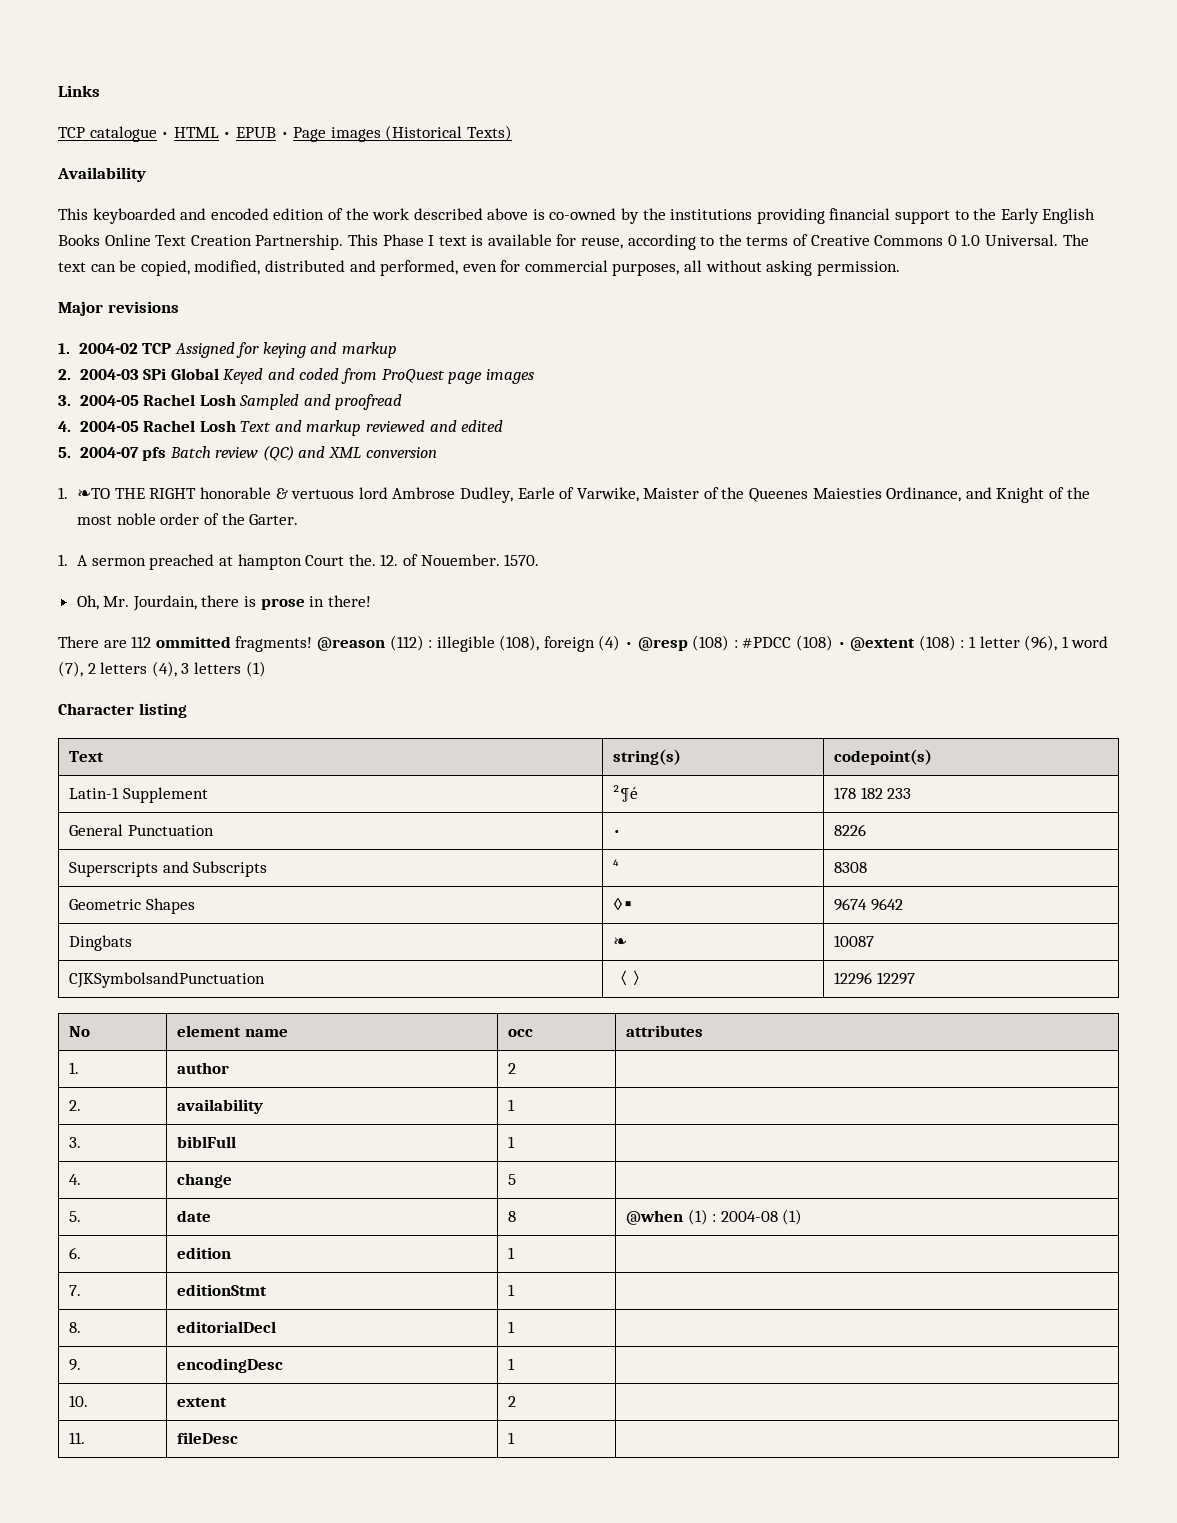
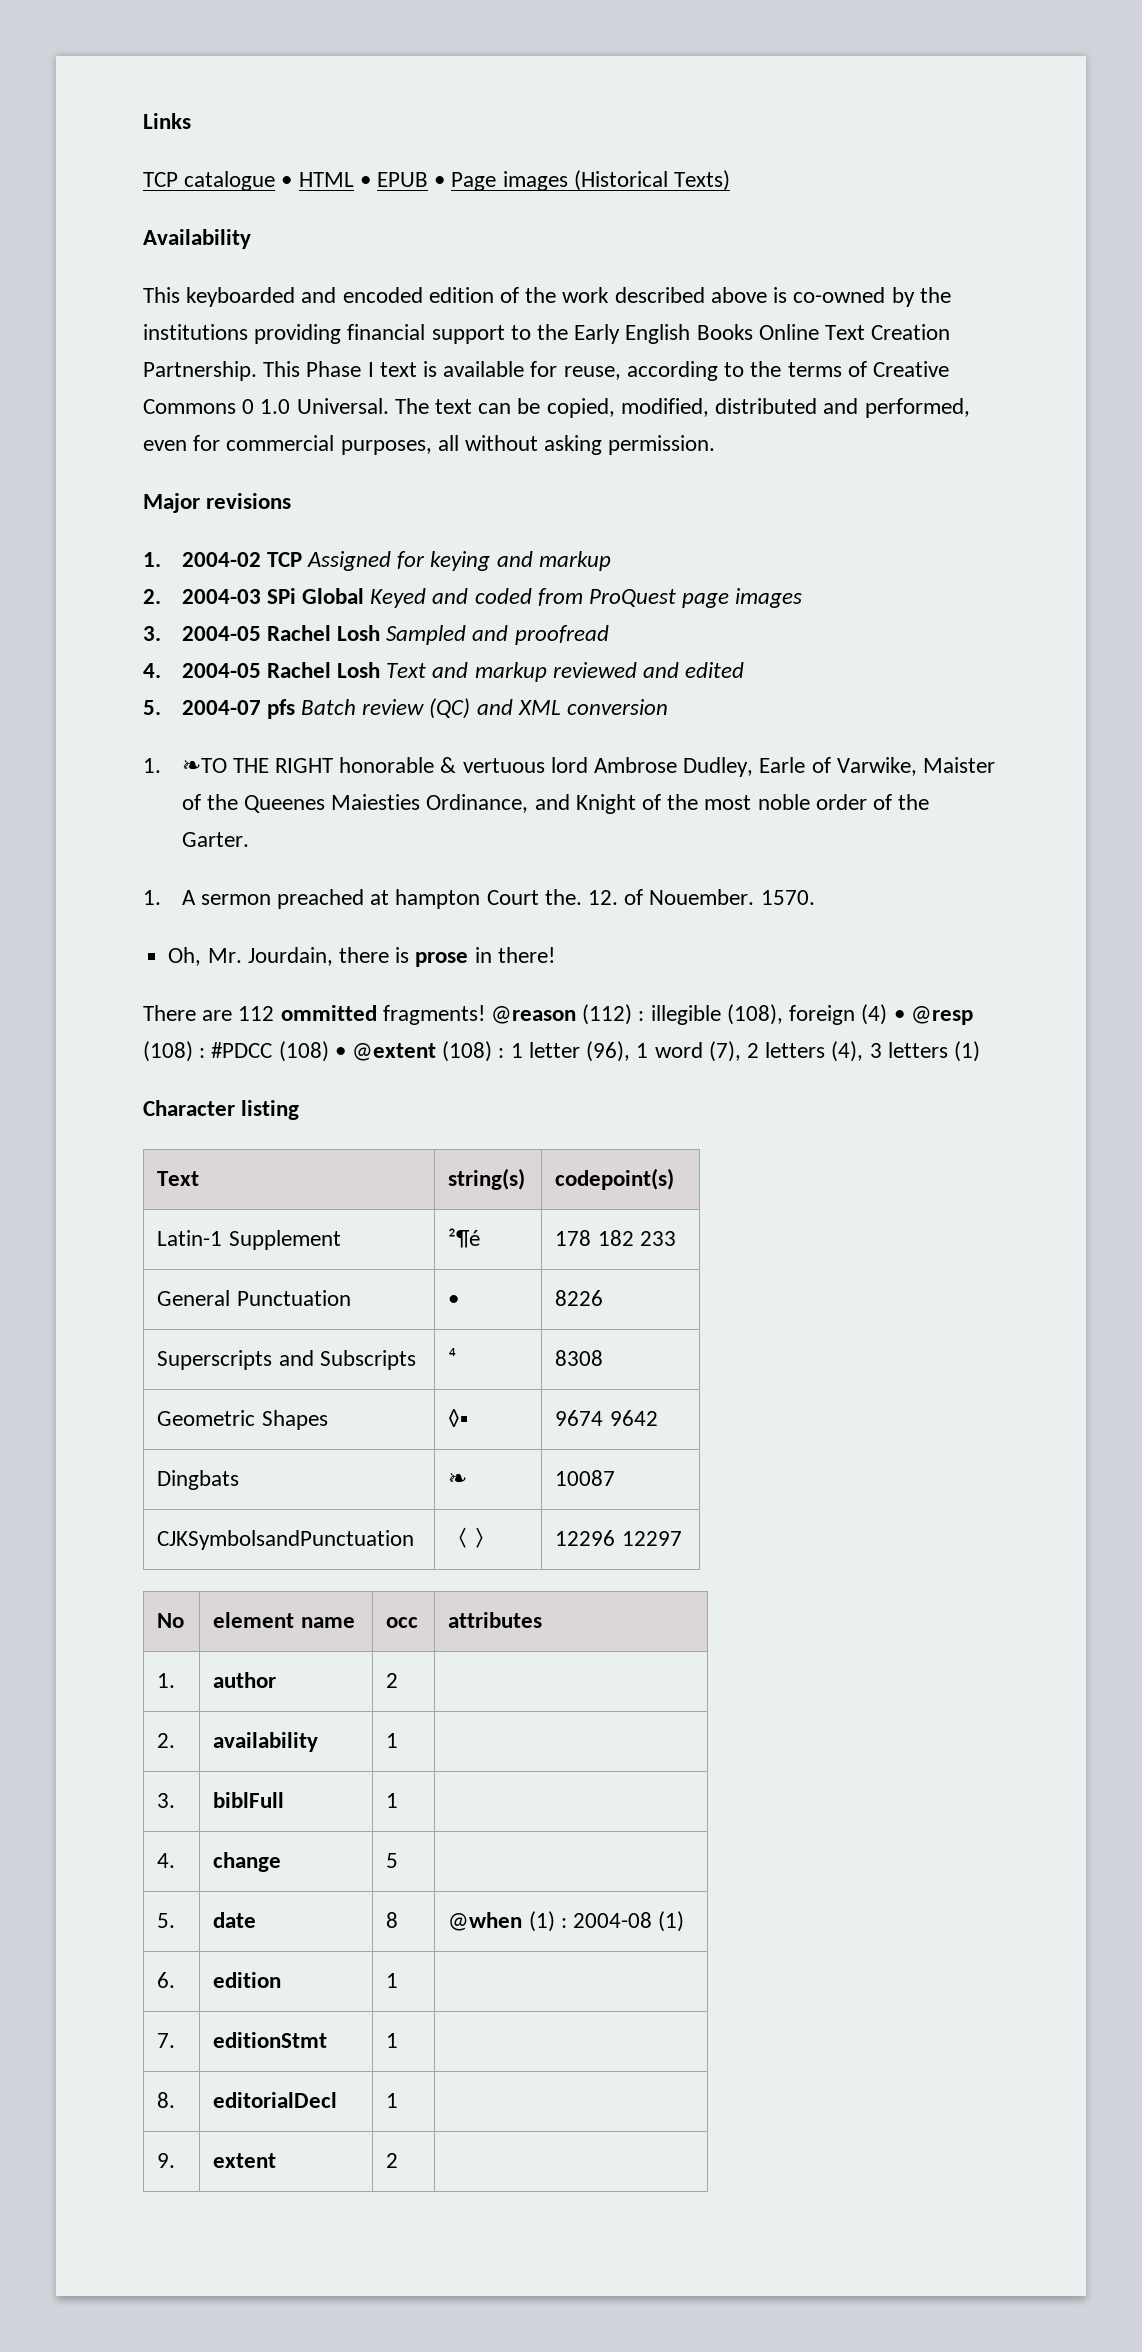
- 9. | encodingDesc | 1 |
- 10. | extent | 2 |
+ 9. | extent | 2 |
- 11. | fileDesc | 1 |

